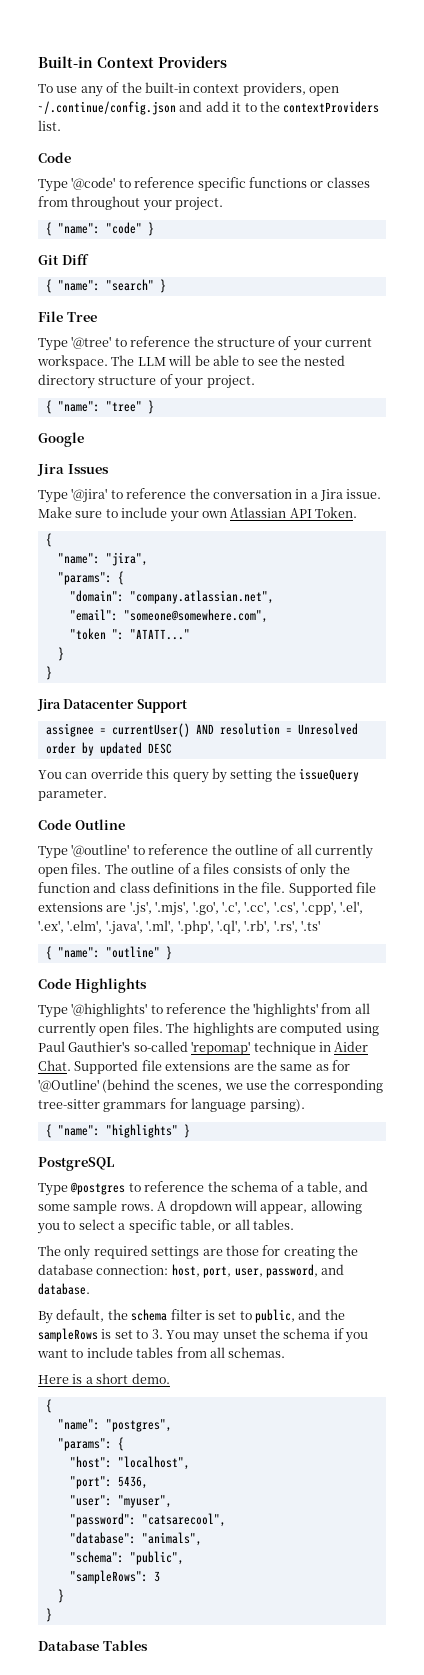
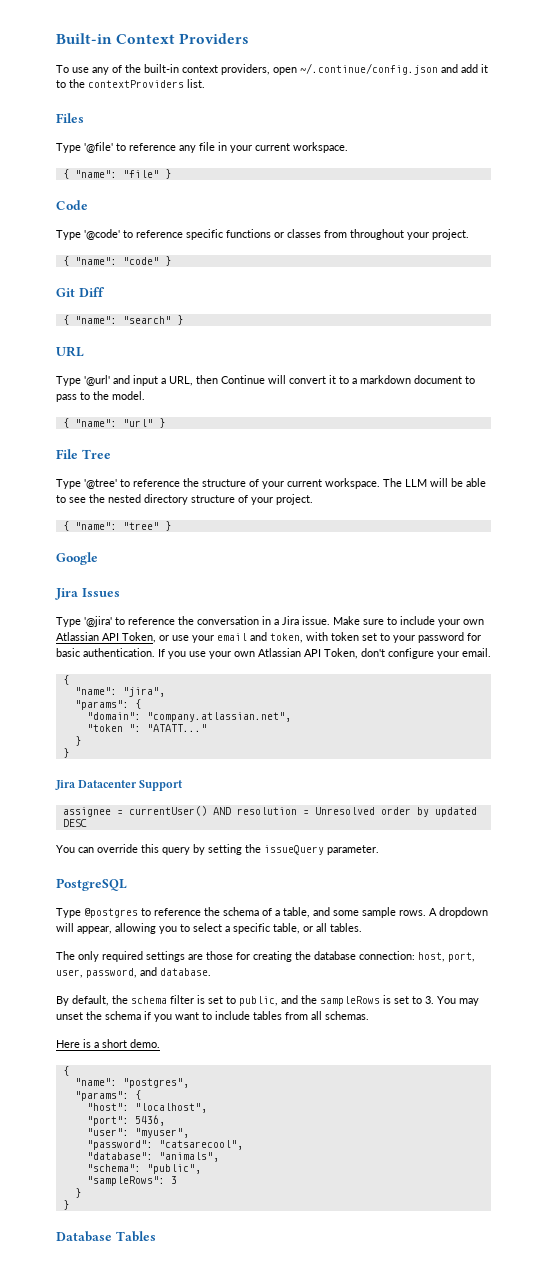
+ Files
+ Type '@file' to reference any file in your current workspace.
+ { "name": "file" }
+ URL
+ Type '@url' and input a URL, then Continue will convert it to a markdown document to pass to the model.
+ { "name": "url" }
- Make sure to include your own Atlassian API Token.
+ Make sure to include your own Atlassian API Token, or use your email and token, with token set to your password for basic authentication. If you use your own Atlassian API Token, don't configure your email.
- "email": "someone@somewhere.com",
- Code Outline
- Type '@outline' to reference the outline of all currently open files. The outline of a files consists of only the function and class definitions in the file. Supported file extensions are '.js', '.mjs', '.go', '.c', '.cc', '.cs', '.cpp', '.el', '.ex', '.elm', '.java', '.ml', '.php', '.ql', '.rb', '.rs', '.ts'
- { "name": "outline" }
- Code Highlights
- Type '@highlights' to reference the 'highlights' from all currently open files. The highlights are computed using Paul Gauthier's so-called 'repomap' technique in Aider Chat. Supported file extensions are the same as for '@Outline' (behind the scenes, we use the corresponding tree-sitter grammars for language parsing).
- { "name": "highlights" }

